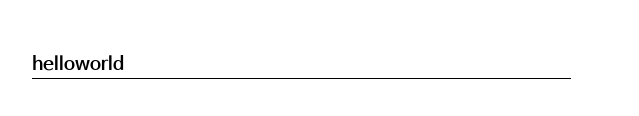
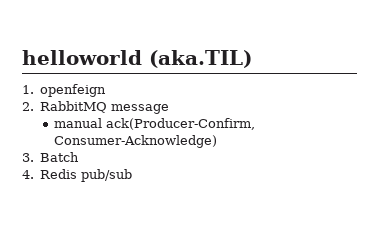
- helloworld
+ helloworld (aka.TIL)
+ 1. openfeign
+ 2. RabbitMQ message
+ manual ack(Producer-Confirm, Consumer-Acknowledge)
+ 3. Batch
+ 4. Redis pub/sub

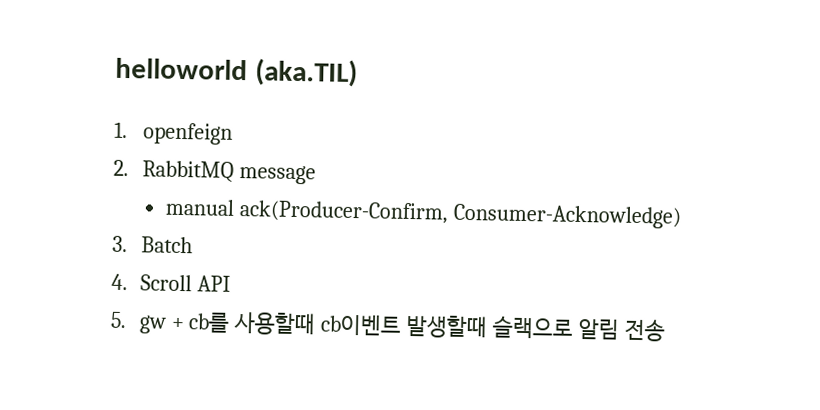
- 4. Redis pub/sub
+ 4. Scroll API
+ 5. gw + cb를 사용할때 cb이벤트 발생할때 슬랙으로 알림 전송

